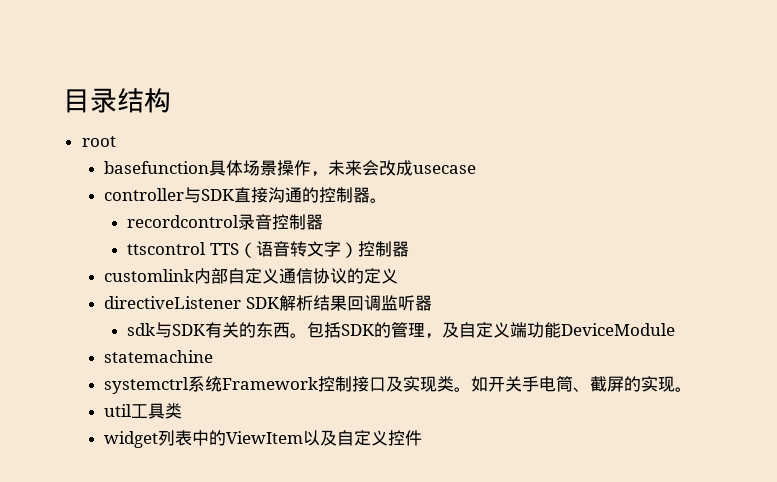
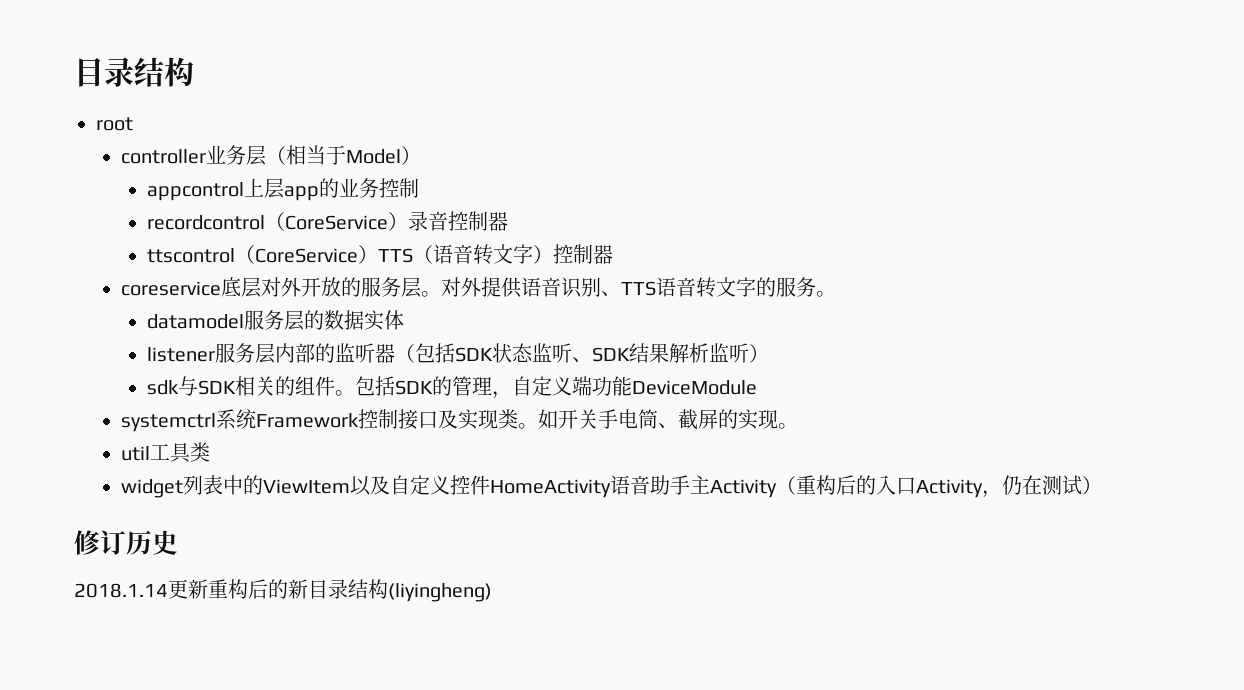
- basefunction具体场景操作，未来会改成usecase
- controller与SDK直接沟通的控制器。
+ controller业务层（相当于Model）
+ appcontrol上层app的业务控制
- recordcontrol录音控制器
+ recordcontrol（CoreService）录音控制器
- ttscontrol TTS（语音转文字）控制器
+ ttscontrol（CoreService）TTS（语音转文字）控制器
- customlink内部自定义通信协议的定义
- directiveListener SDK解析结果回调监听器
+ coreservice底层对外开放的服务层。对外提供语音识别、TTS语音转文字的服务。
+ datamodel服务层的数据实体
+ listener服务层内部的监听器（包括SDK状态监听、SDK结果解析监听）
- sdk与SDK有关的东西。
+ sdk与SDK相关的组件。
- 包括SDK的管理，及自定义端功能DeviceModule
+ 包括SDK的管理，自定义端功能DeviceModule
- statemachine
- widget列表中的ViewItem以及自定义控件
+ widget列表中的ViewItem以及自定义控件HomeActivity语音助手主Activity（重构后的入口Activity，仍在测试）
+ 修订历史
+ 2018.1.14更新重构后的新目录结构(liyingheng)

